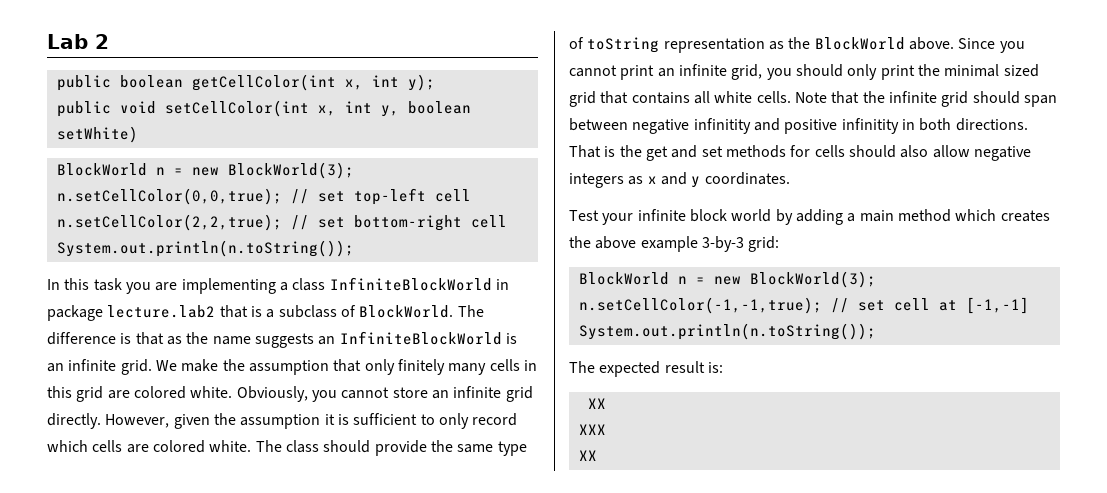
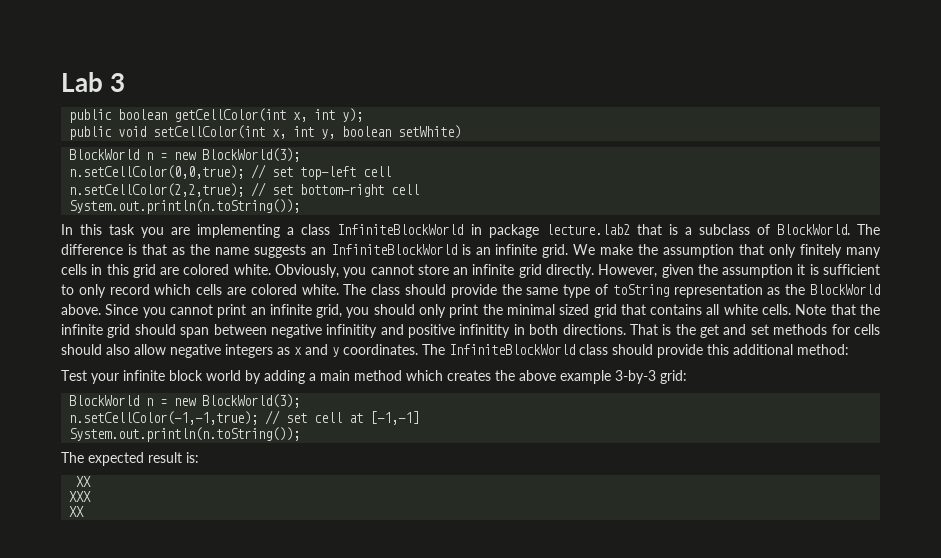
- Lab 2
+ Lab 3
+ The InfiniteBlockWorld class should provide this additional method:

